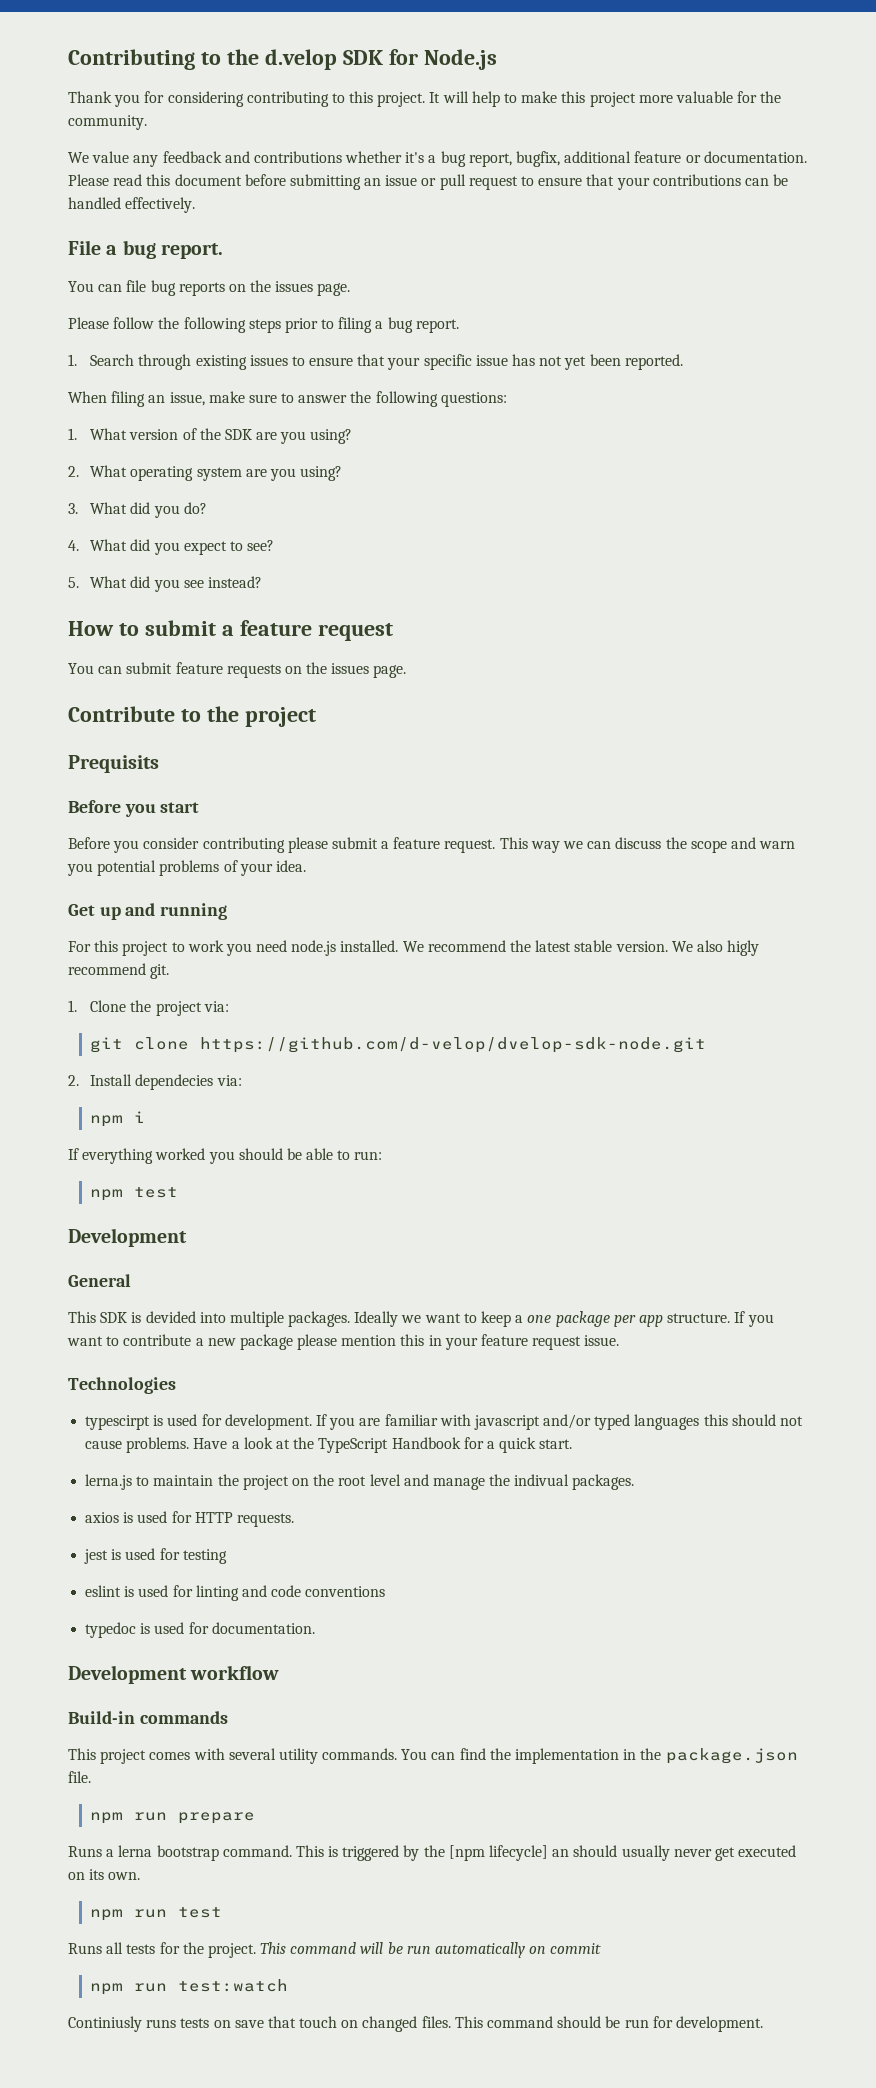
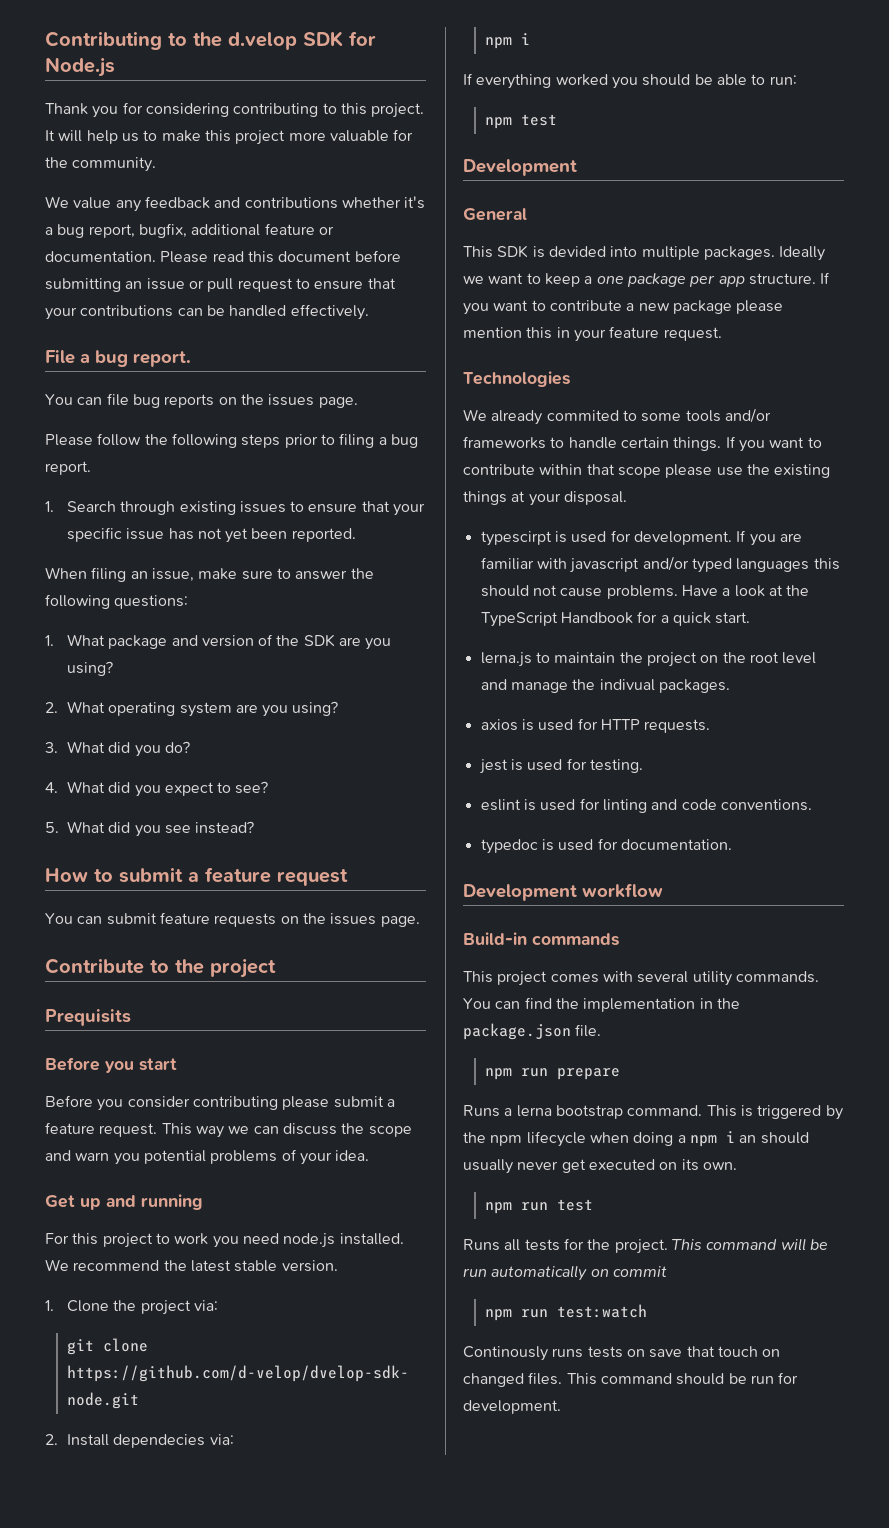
- It will help to make this project more valuable for the community.
+ It will help us to make this project more valuable for the community.
- 1. What version of the SDK are you using?
+ 1. What package and version of the SDK are you using?
- We also higly recommend git.
- If you want to contribute a new package please mention this in your feature request issue.
+ If you want to contribute a new package please mention this in your feature request.
+ We already commited to some tools and/or frameworks to handle certain things. If you want to contribute within that scope please use the existing things at your disposal.
- jest is used for testing
+ jest is used for testing.
- eslint is used for linting and code conventions
+ eslint is used for linting and code conventions.
- This is triggered by the [npm lifecycle] an should usually never get executed on its own.
+ This is triggered by the npm lifecycle when doing a npm i an should usually never get executed on its own.
- Continiusly runs tests on save that touch on changed files.
+ Continously runs tests on save that touch on changed files.

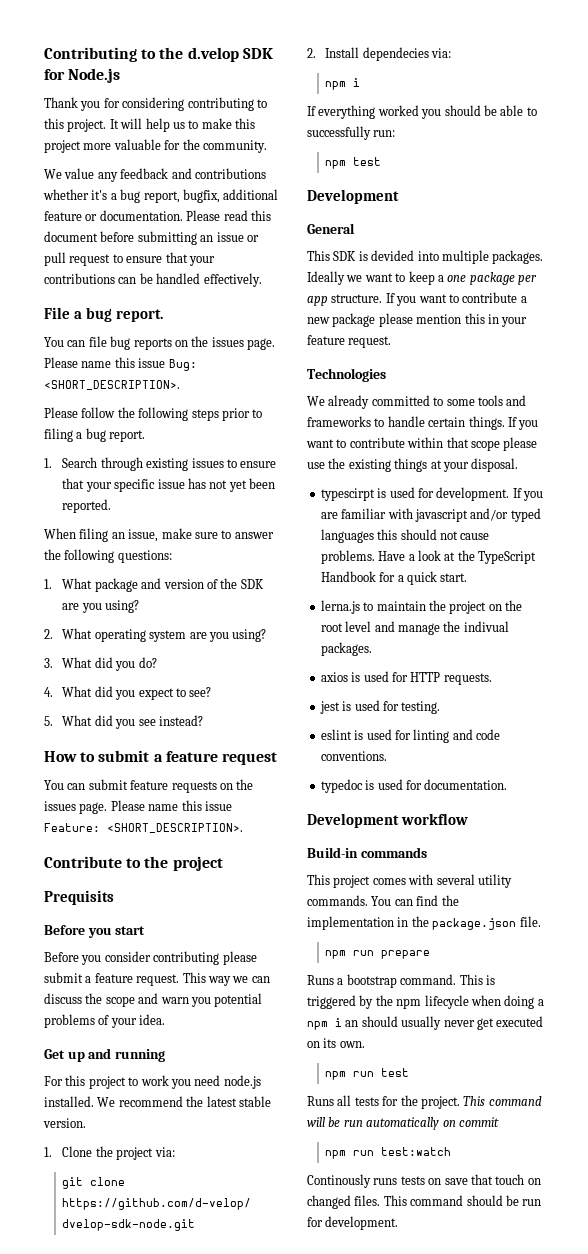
+ Please name this issue Bug: <SHORT_DESCRIPTION>.
+ Please name this issue Feature: <SHORT_DESCRIPTION>.
- If everything worked you should be able to run:
+ If everything worked you should be able to successfully run:
- We already commited to some tools and/or frameworks to handle certain things.
+ We already committed to some tools and frameworks to handle certain things.
- Runs a lerna bootstrap command.
+ Runs a bootstrap command.

